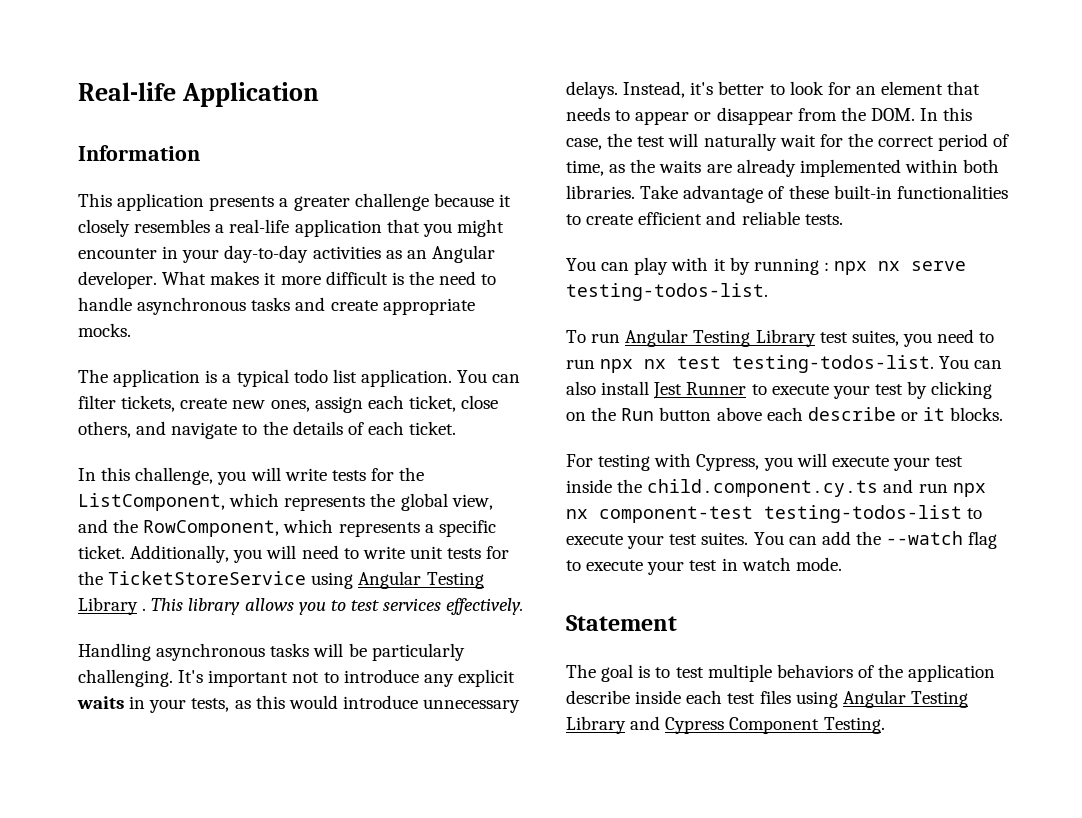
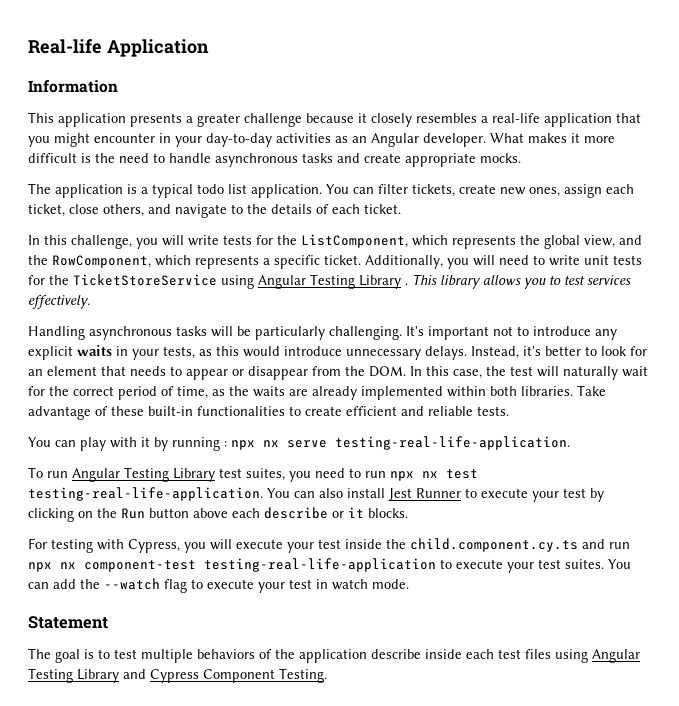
- You can play with it by running : npx nx serve testing-todos-list.
+ You can play with it by running : npx nx serve testing-real-life-application.
- To run Angular Testing Library test suites, you need to run npx nx test testing-todos-list.
+ To run Angular Testing Library test suites, you need to run npx nx test testing-real-life-application.
- For testing with Cypress, you will execute your test inside the child.component.cy.ts and run npx nx component-test testing-todos-list to execute your test suites.
+ For testing with Cypress, you will execute your test inside the child.component.cy.ts and run npx nx component-test testing-real-life-application to execute your test suites.

